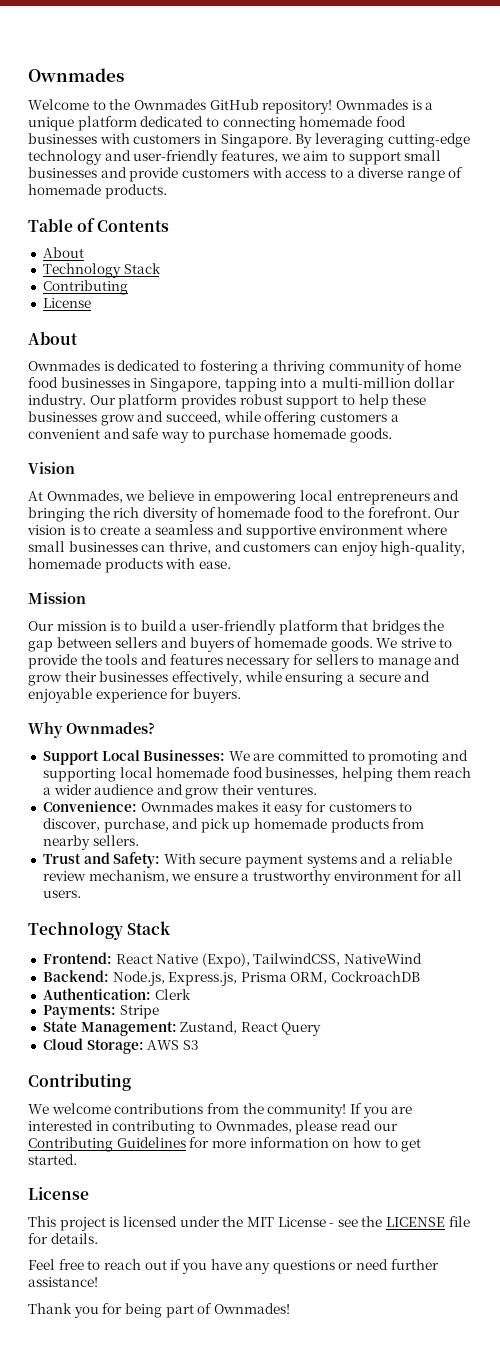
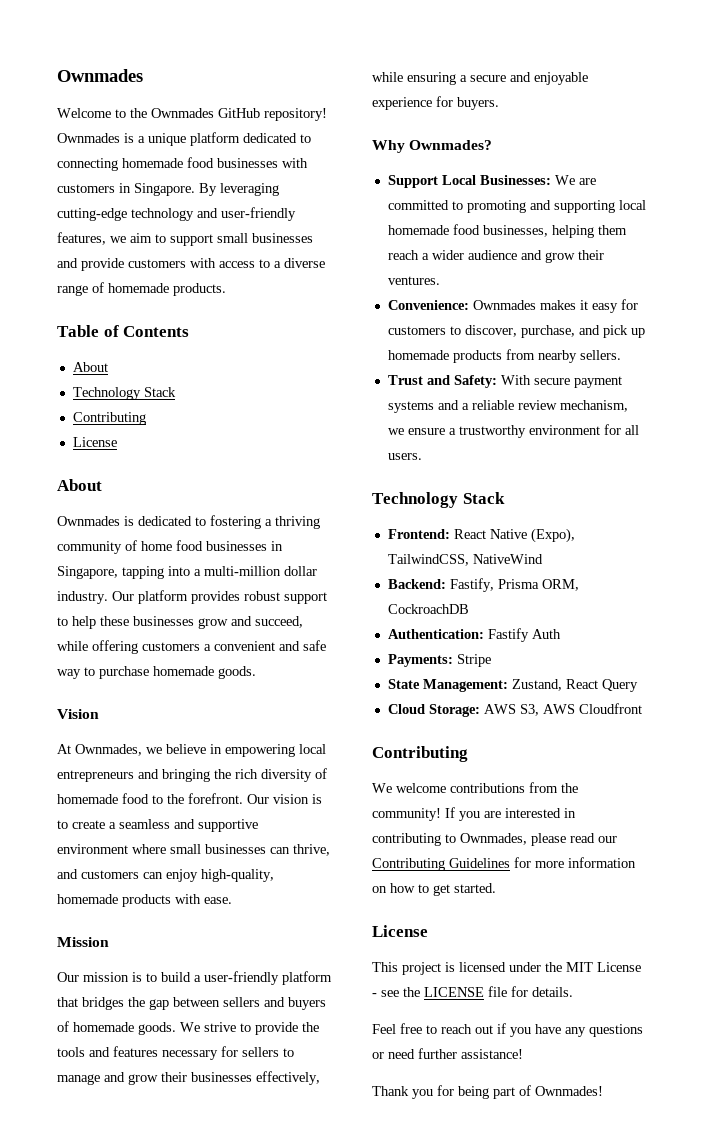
- Backend: Node.js, Express.js, Prisma ORM, CockroachDB
+ Backend: Fastify, Prisma ORM, CockroachDB
- Authentication: Clerk
+ Authentication: Fastify Auth
- Cloud Storage: AWS S3
+ Cloud Storage: AWS S3, AWS Cloudfront

